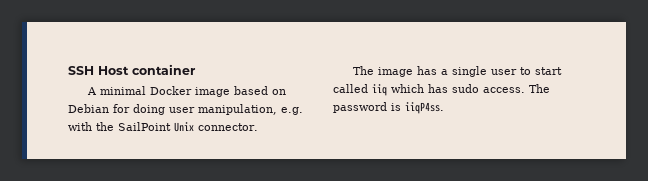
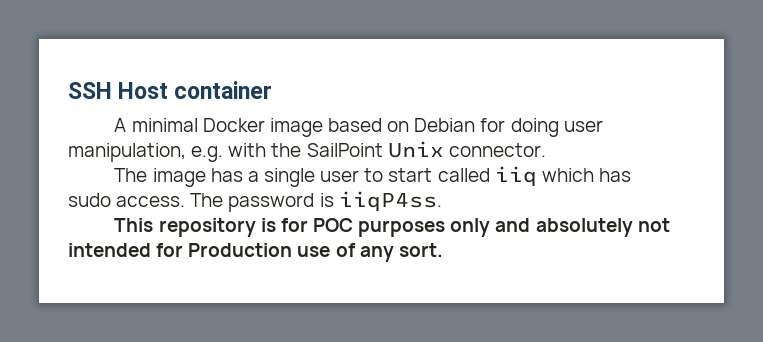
+ This repository is for POC purposes only and absolutely not intended for Production use of any sort.

